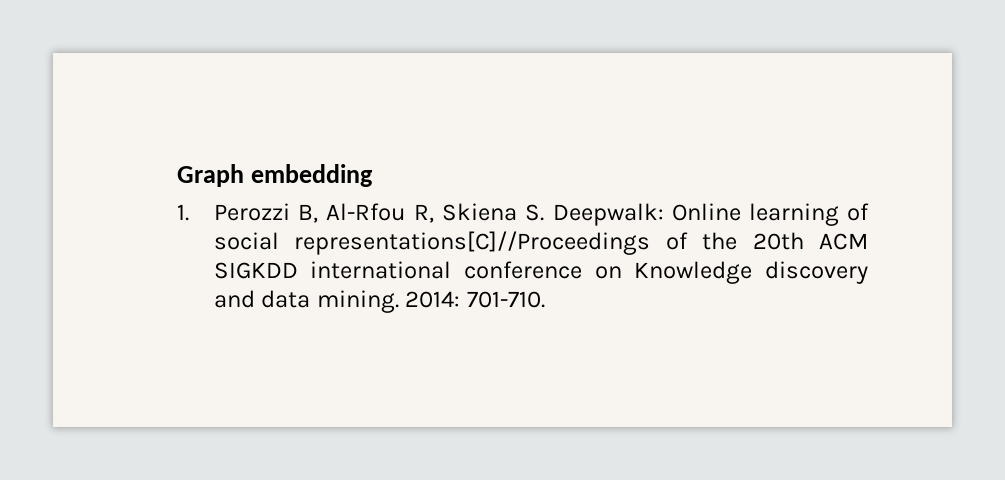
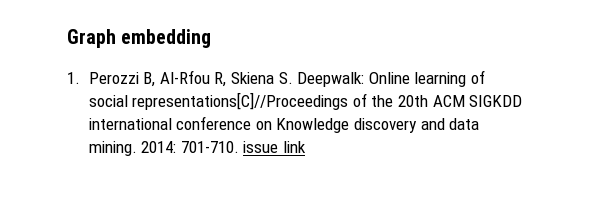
- 2014: 701-710.
+ 2014: 701-710. issue link

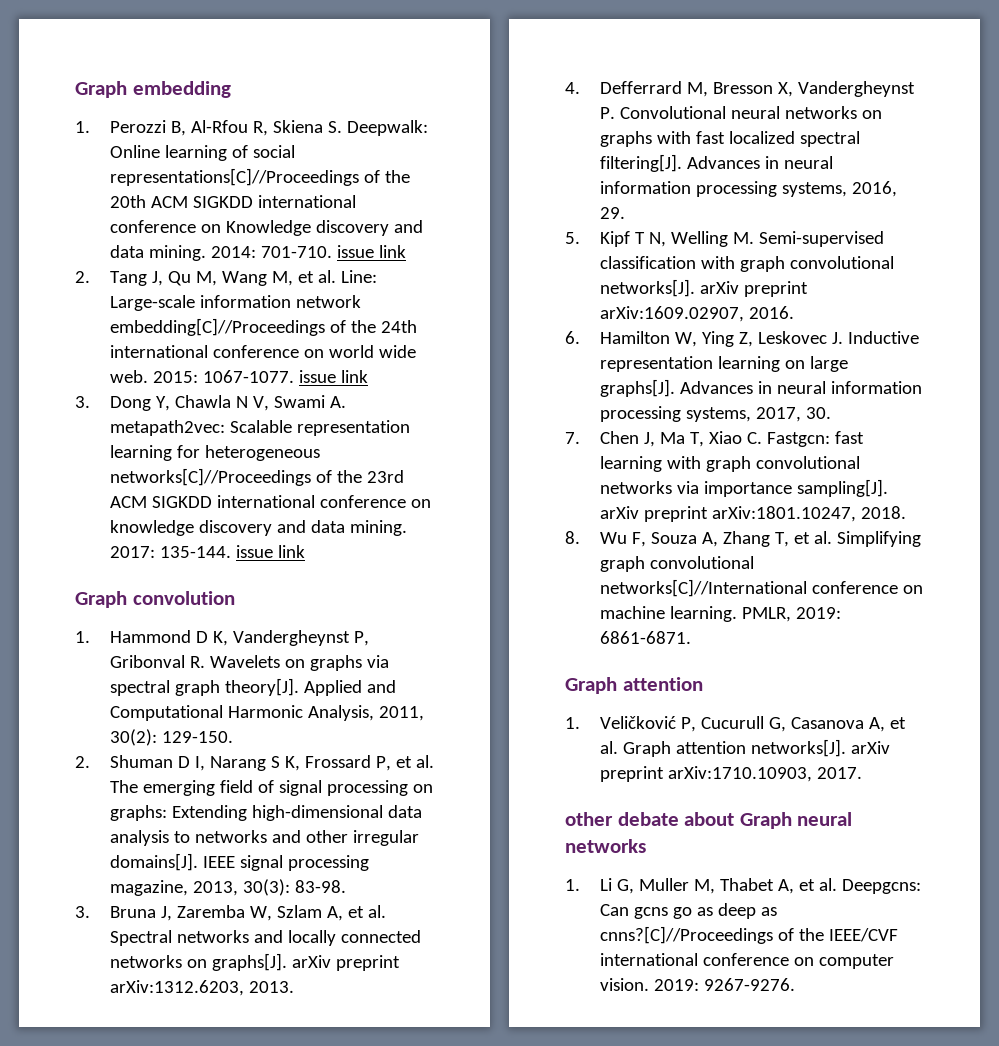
+ 2. Tang J, Qu M, Wang M, et al. Line: Large-scale information network embedding[C]//Proceedings of the 24th international conference on world wide web. 2015: 1067-1077. issue link
+ 3. Dong Y, Chawla N V, Swami A. metapath2vec: Scalable representation learning for heterogeneous networks[C]//Proceedings of the 23rd ACM SIGKDD international conference on knowledge discovery and data mining. 2017: 135-144. issue link
+ Graph convolution
+ 1. Hammond D K, Vandergheynst P, Gribonval R. Wavelets on graphs via spectral graph theory[J]. Applied and Computational Harmonic Analysis, 2011, 30(2): 129-150.
+ 2. Shuman D I, Narang S K, Frossard P, et al. The emerging field of signal processing on graphs: Extending high-dimensional data analysis to networks and other irregular domains[J]. IEEE signal processing magazine, 2013, 30(3): 83-98.
+ 3. Bruna J, Zaremba W, Szlam A, et al. Spectral networks and locally connected networks on graphs[J]. arXiv preprint arXiv:1312.6203, 2013.
+ 4. Defferrard M, Bresson X, Vandergheynst P. Convolutional neural networks on graphs with fast localized spectral filtering[J]. Advances in neural information processing systems, 2016, 29.
+ 5. Kipf T N, Welling M. Semi-supervised classification with graph convolutional networks[J]. arXiv preprint arXiv:1609.02907, 2016.
+ 6. Hamilton W, Ying Z, Leskovec J. Inductive representation learning on large graphs[J]. Advances in neural information processing systems, 2017, 30.
+ 7. Chen J, Ma T, Xiao C. Fastgcn: fast learning with graph convolutional networks via importance sampling[J]. arXiv preprint arXiv:1801.10247, 2018.
+ 8. Wu F, Souza A, Zhang T, et al. Simplifying graph convolutional networks[C]//International conference on machine learning. PMLR, 2019: 6861-6871.
+ Graph attention
+ 1. Veličković P, Cucurull G, Casanova A, et al. Graph attention networks[J]. arXiv preprint arXiv:1710.10903, 2017.
+ other debate about Graph neural networks
+ 1. Li G, Muller M, Thabet A, et al. Deepgcns: Can gcns go as deep as cnns?[C]//Proceedings of the IEEE/CVF international conference on computer vision. 2019: 9267-9276.

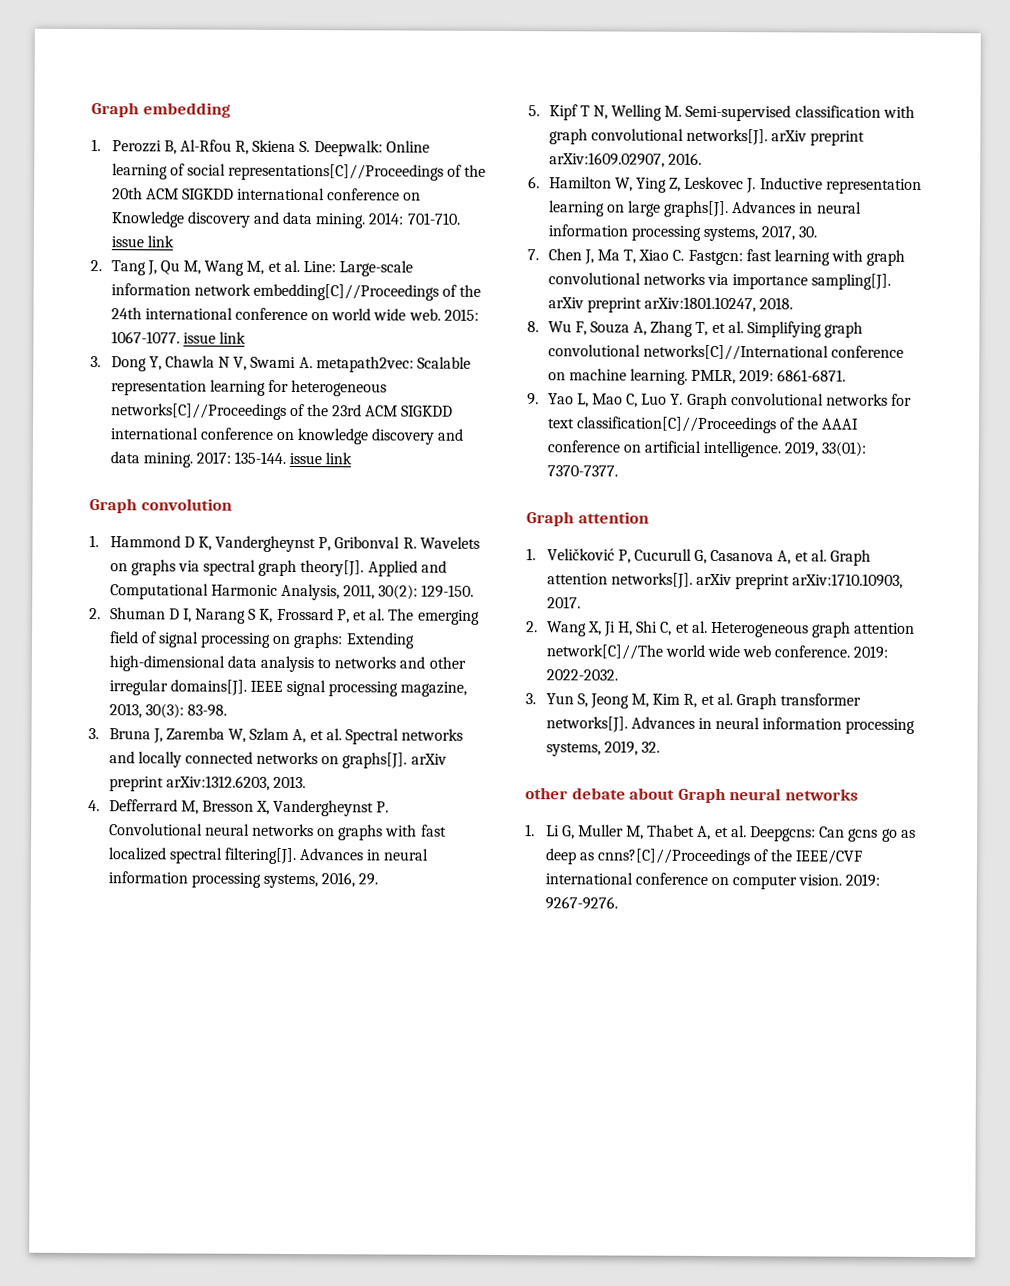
+ 9. Yao L, Mao C, Luo Y. Graph convolutional networks for text classification[C]//Proceedings of the AAAI conference on artificial intelligence. 2019, 33(01): 7370-7377.
+ 2. Wang X, Ji H, Shi C, et al. Heterogeneous graph attention network[C]//The world wide web conference. 2019: 2022-2032.
+ 3. Yun S, Jeong M, Kim R, et al. Graph transformer networks[J]. Advances in neural information processing systems, 2019, 32.

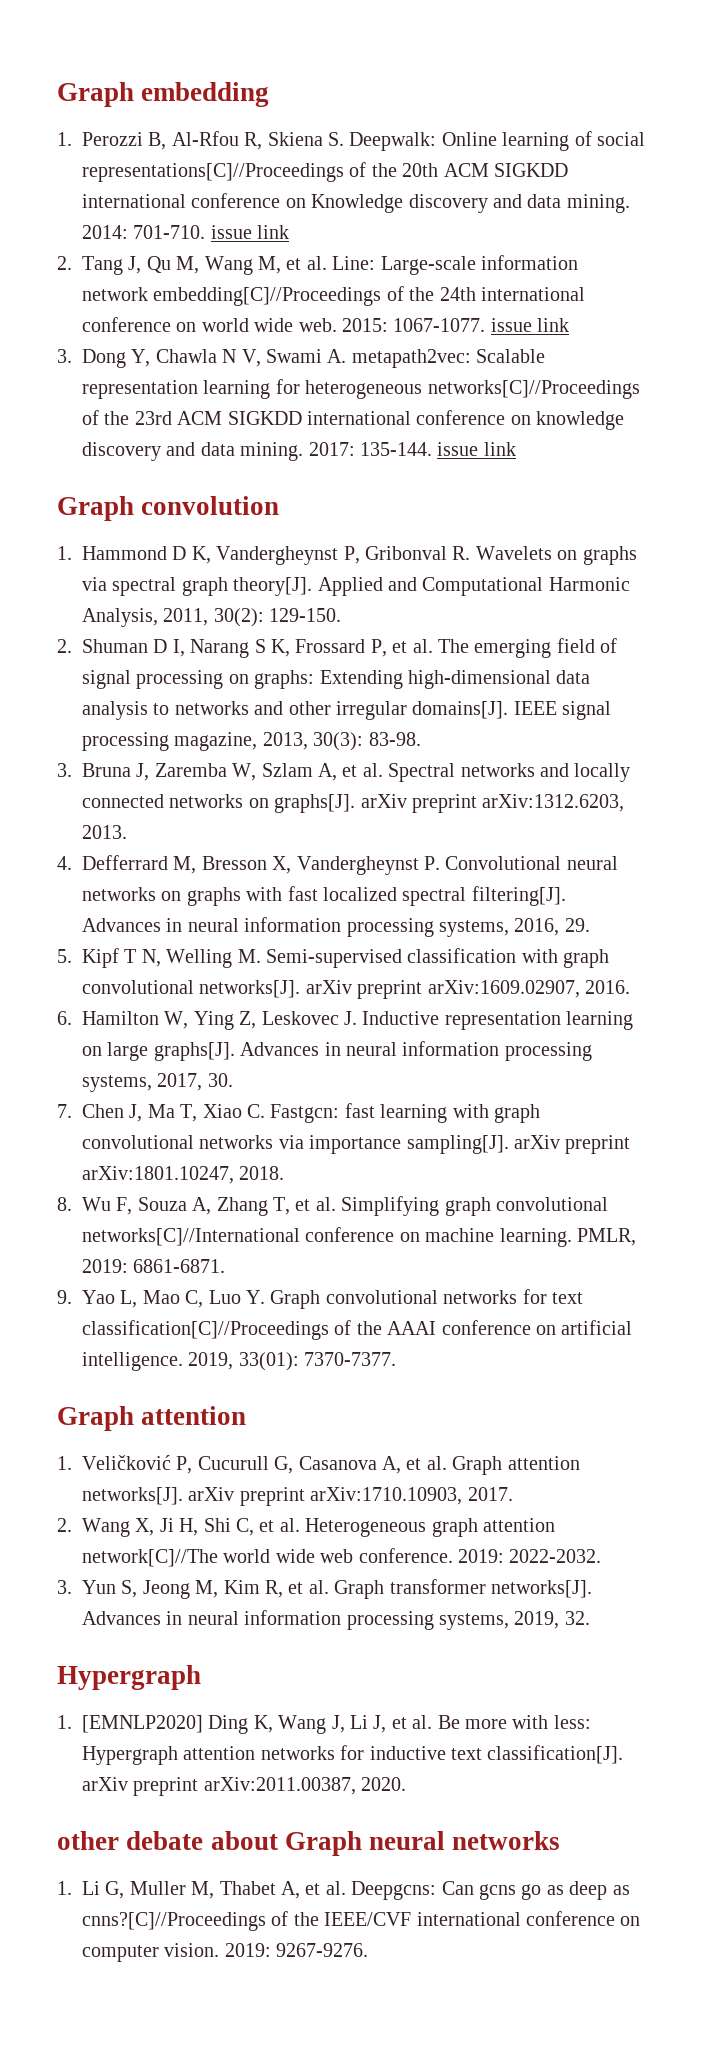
  Advances in neural information processing systems, 2019, 32.
+ Hypergraph
+ 1. [EMNLP2020] Ding K, Wang J, Li J, et al. Be more with less: Hypergraph attention networks for inductive text classification[J]. arXiv preprint arXiv:2011.00387, 2020.

